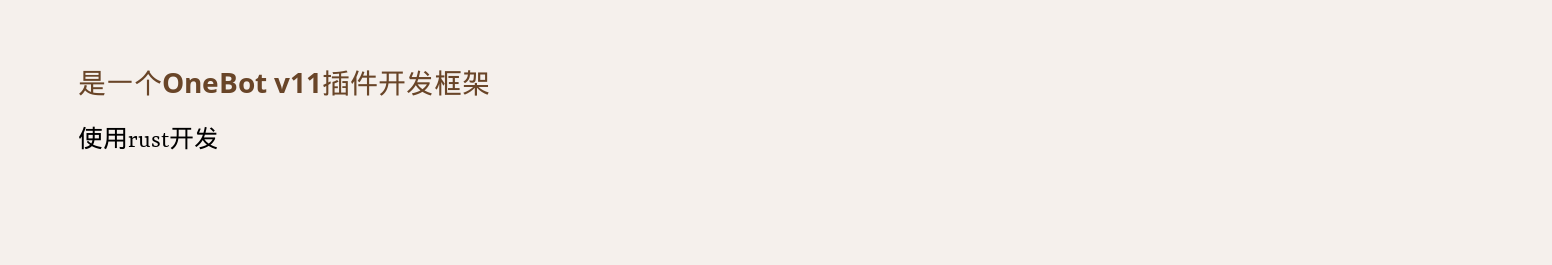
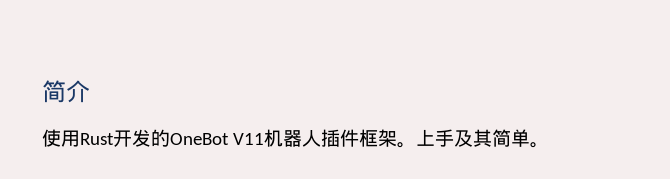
- 是一个OneBot v11插件开发框架
- 使用rust开发
+ 简介
+ 使用Rust开发的OneBot V11机器人插件框架。上手及其简单。

